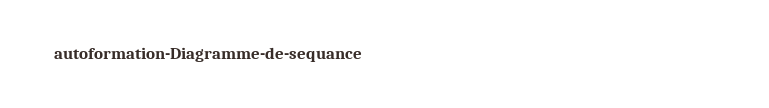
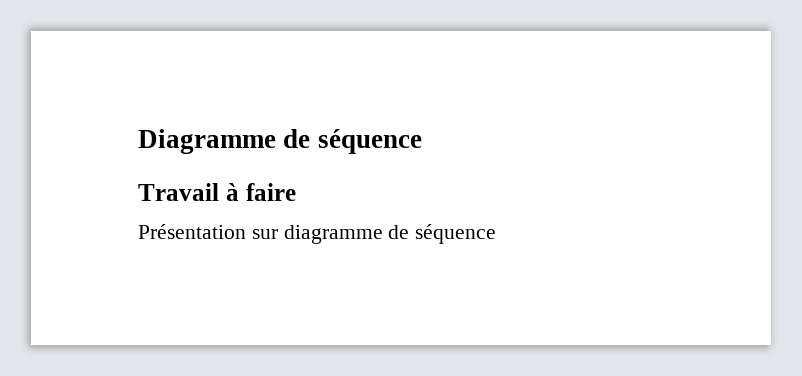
- autoformation-Diagramme-de-sequance
+ Diagramme de séquence
+ Travail à faire
+ Présentation sur diagramme de séquence

